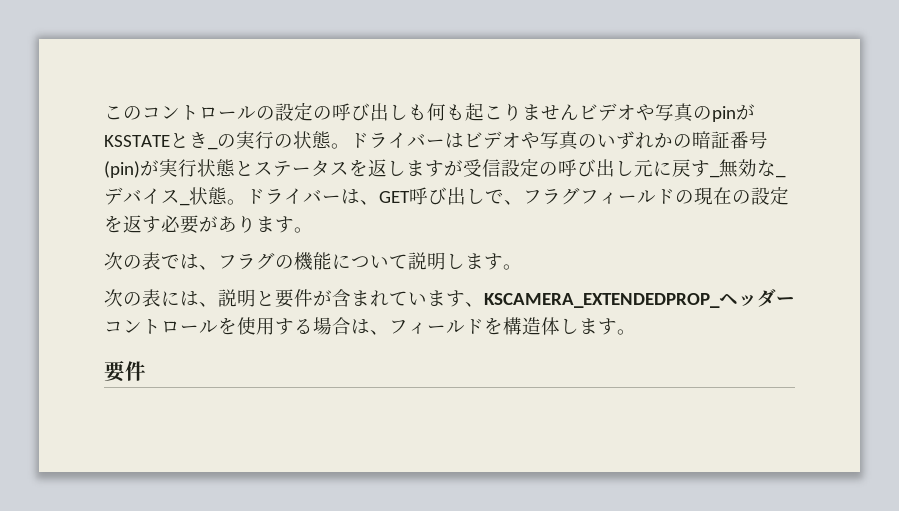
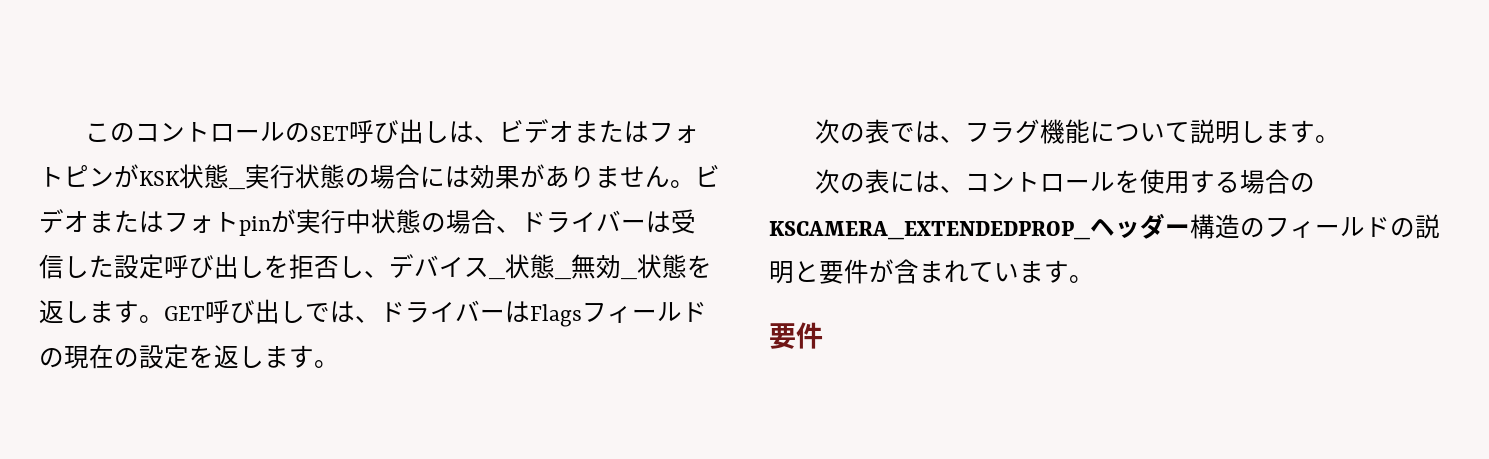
- このコントロールの設定の呼び出しも何も起こりませんビデオや写真のpinがKSSTATEとき_の実行の状態。ドライバーはビデオや写真のいずれかの暗証番号(pin)が実行状態とステータスを返しますが受信設定の呼び出し元に戻す_無効な_デバイス_状態。ドライバーは、GET呼び出しで、フラグフィールドの現在の設定を返す必要があります。
+ このコントロールのSET呼び出しは、ビデオまたはフォトピンがKSK状態_実行状態の場合には効果がありません。ビデオまたはフォトpinが実行中状態の場合、ドライバーは受信した設定呼び出しを拒否し、デバイス_状態_無効_状態を返します。GET呼び出しでは、ドライバーはFlagsフィールドの現在の設定を返します。
- 次の表では、フラグの機能について説明します。
+ 次の表では、フラグ機能について説明します。
- 次の表には、説明と要件が含まれています、KSCAMERA_EXTENDEDPROP_ヘッダーコントロールを使用する場合は、フィールドを構造体します。
+ 次の表には、コントロールを使用する場合のKSCAMERA_EXTENDEDPROP_ヘッダー構造のフィールドの説明と要件が含まれています。

